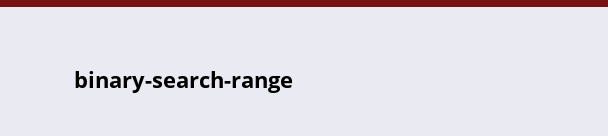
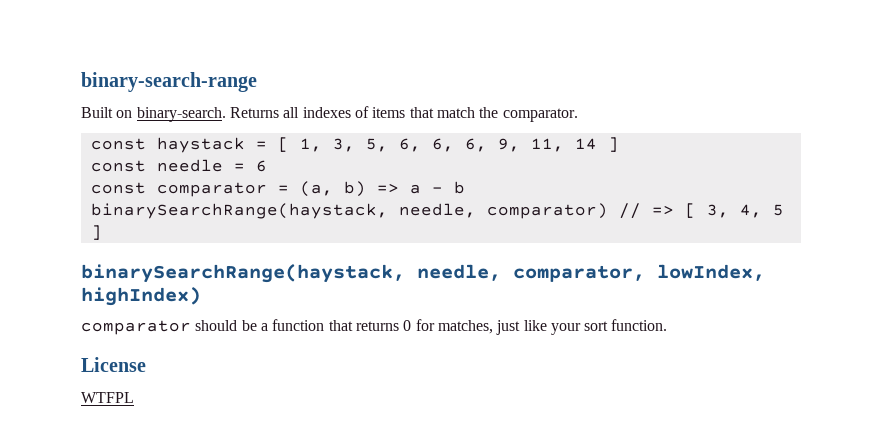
+ Built on binary-search. Returns all indexes of items that match the comparator.
+ const haystack = [ 1, 3, 5, 6, 6, 6, 9, 11, 14 ]
+ const needle = 6
+ const comparator = (a, b) => a - b
+ binarySearchRange(haystack, needle, comparator) // => [ 3, 4, 5 ]
+ binarySearchRange(haystack, needle, comparator, lowIndex, highIndex)
+ comparator should be a function that returns 0 for matches, just like your sort function.
+ License
+ WTFPL

